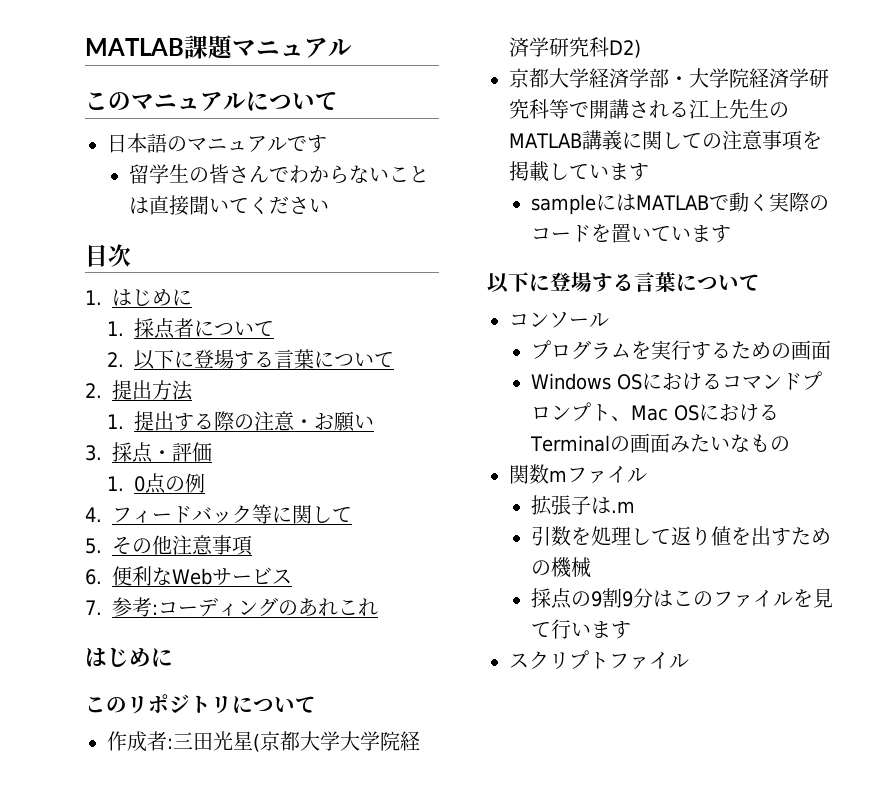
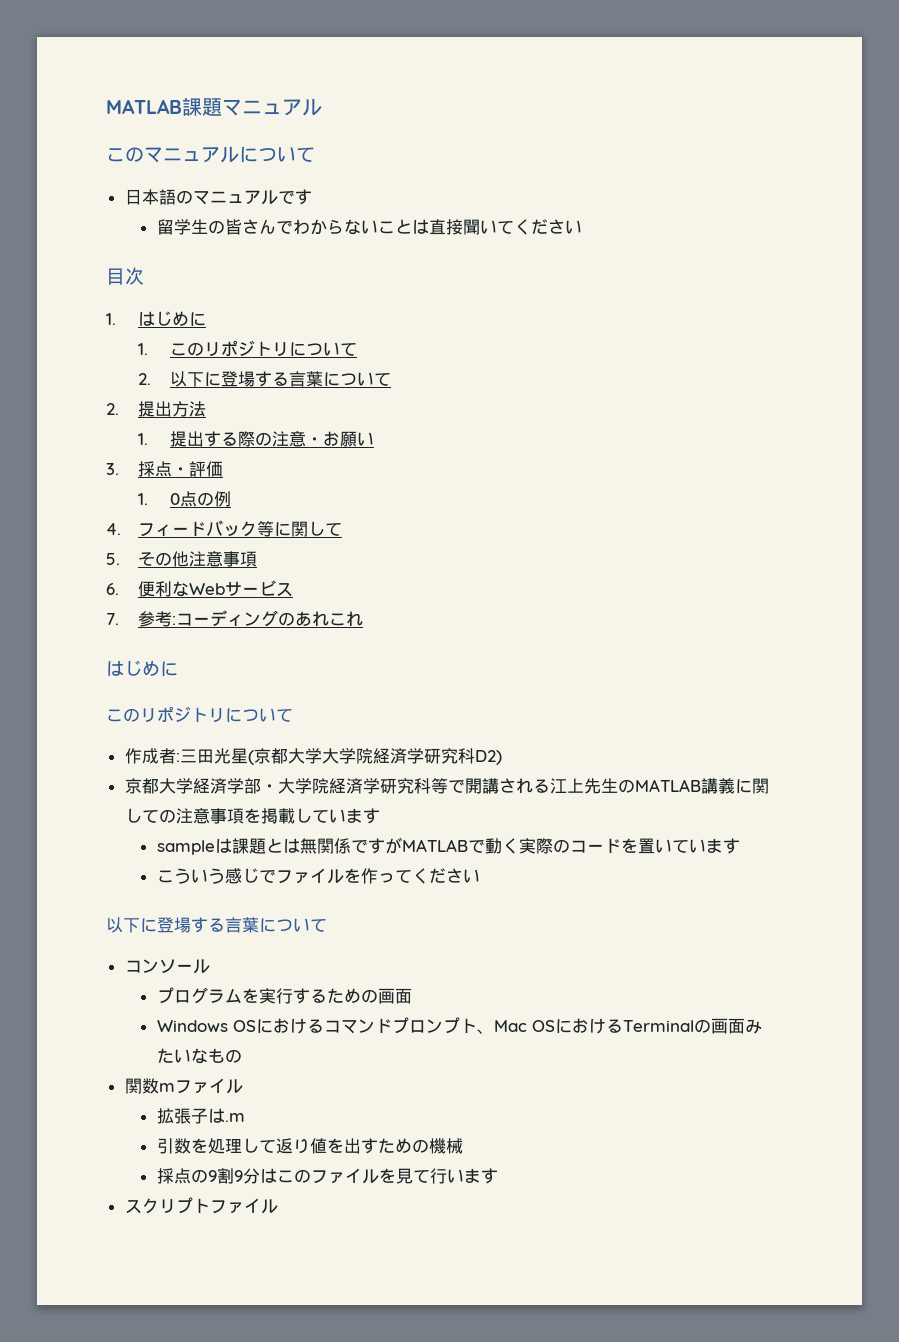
- 1.採点者について
+ 1.このリポジトリについて
- sampleにはMATLABで動く実際のコードを置いています
+ sampleは課題とは無関係ですがMATLABで動く実際のコードを置いています
+ こういう感じでファイルを作ってください

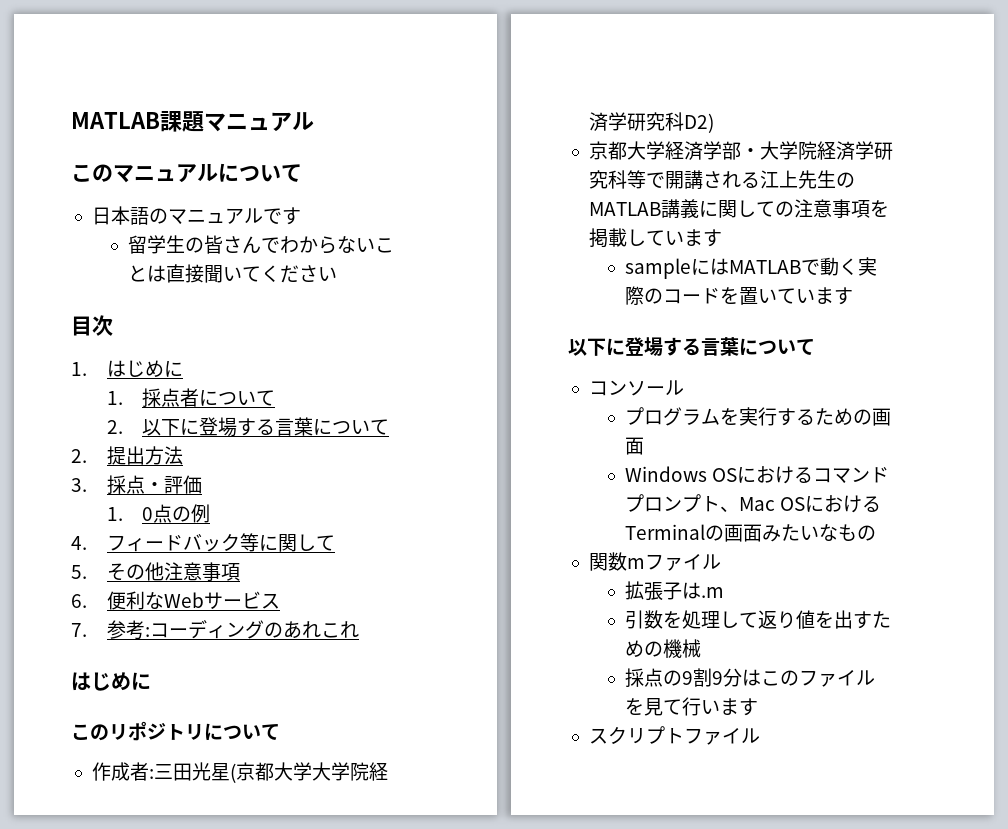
- 1.このリポジトリについて
+ 1.採点者について
- 1.提出する際の注意・お願い
- sampleは課題とは無関係ですがMATLABで動く実際のコードを置いています
+ sampleにはMATLABで動く実際のコードを置いています
- こういう感じでファイルを作ってください

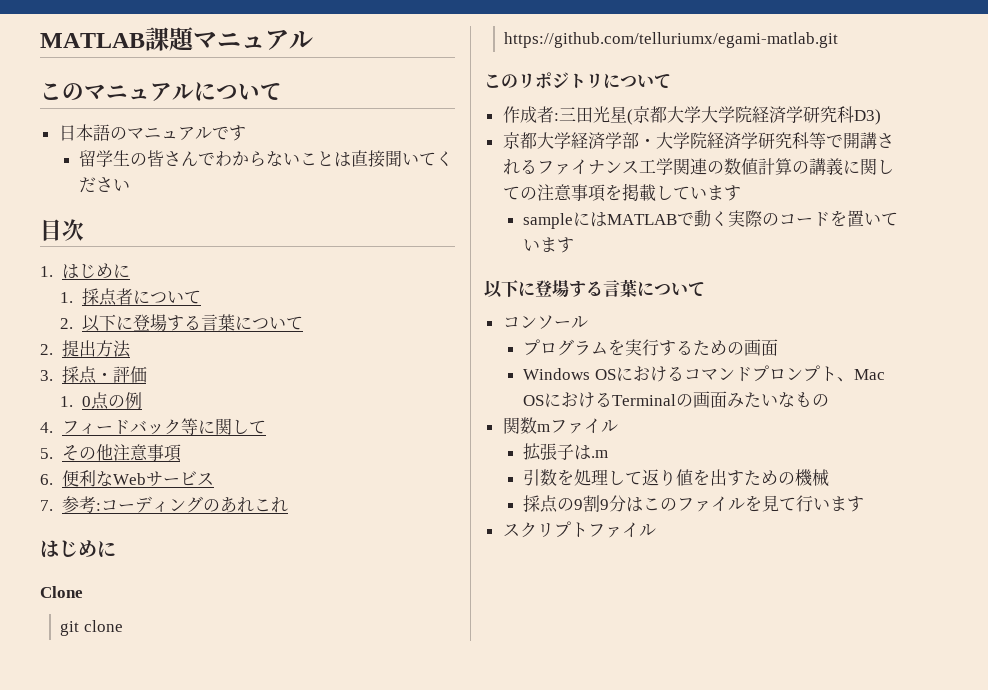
+ Clone
+ git clone https://github.com/telluriumx/egami-matlab.git
- 作成者:三田光星(京都大学大学院経済学研究科D2)
+ 作成者:三田光星(京都大学大学院経済学研究科D3)
- 京都大学経済学部・大学院経済学研究科等で開講される江上先生のMATLAB講義に関しての注意事項を掲載しています
+ 京都大学経済学部・大学院経済学研究科等で開講されるファイナンス工学関連の数値計算の講義に関しての注意事項を掲載しています

